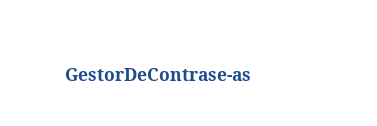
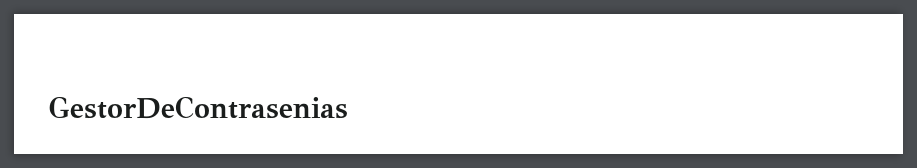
- GestorDeContrase-as
+ GestorDeContrasenias

